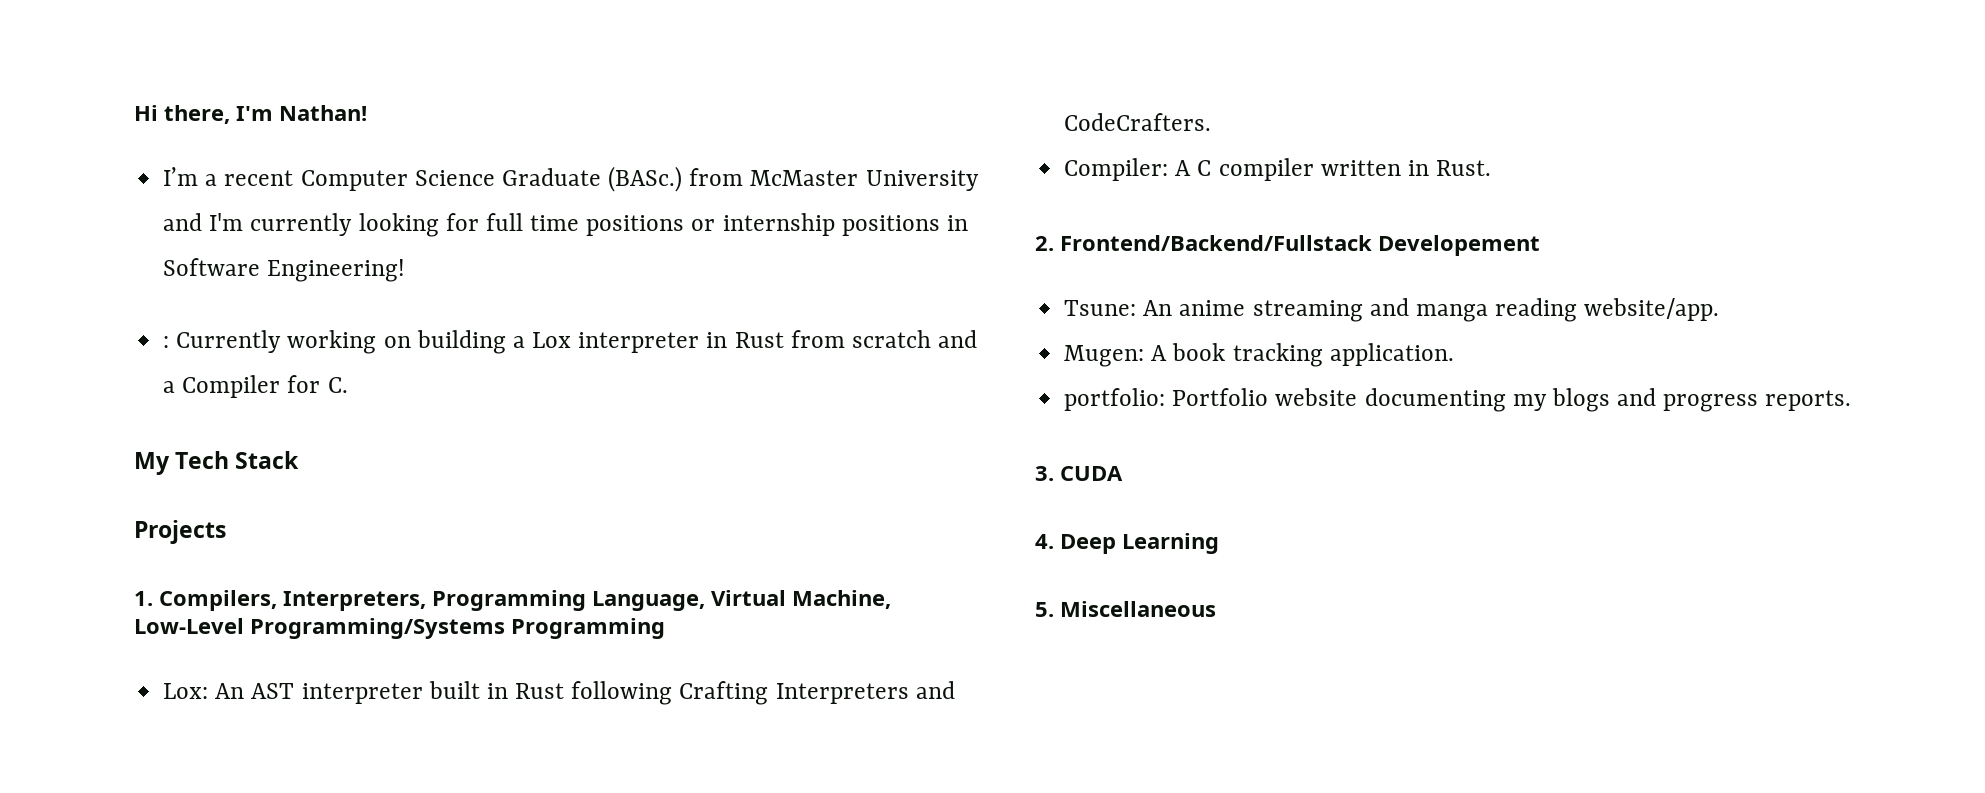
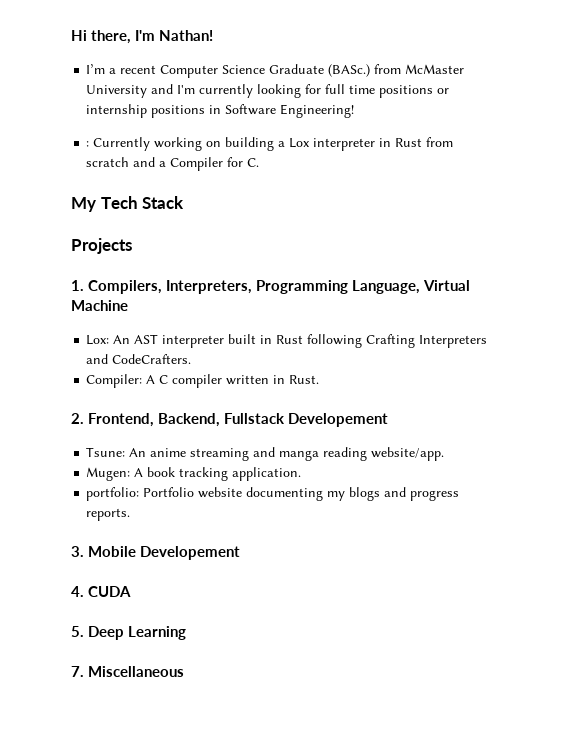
- 1. Compilers, Interpreters, Programming Language, Virtual Machine, Low-Level Programming/Systems Programming
+ 1. Compilers, Interpreters, Programming Language, Virtual Machine
- 2. Frontend/Backend/Fullstack Developement
+ 2. Frontend, Backend, Fullstack Developement
- 3. CUDA
+ 3. Mobile Developement
+ 4. CUDA
- 4. Deep Learning
+ 5. Deep Learning
- 5. Miscellaneous
+ 7. Miscellaneous

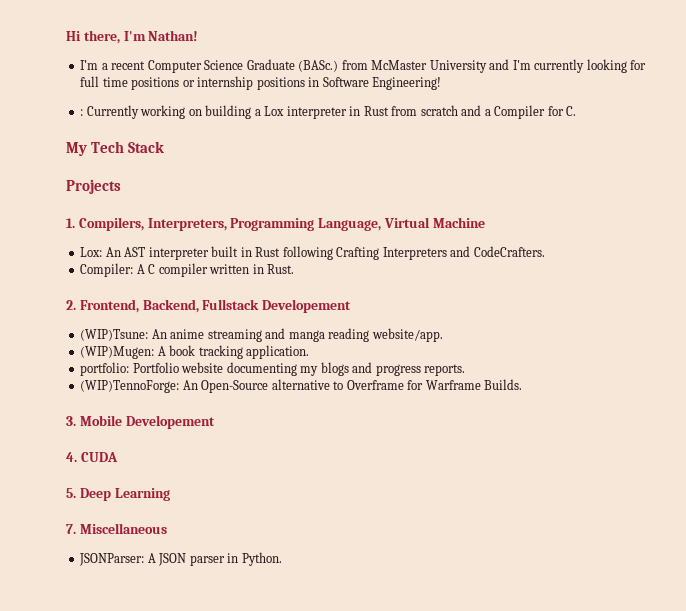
- Tsune: An anime streaming and manga reading website/app.
+ (WIP)Tsune: An anime streaming and manga reading website/app.
- Mugen: A book tracking application.
+ (WIP)Mugen: A book tracking application.
+ (WIP)TennoForge: An Open-Source alternative to Overframe for Warframe Builds.
+ JSONParser: A JSON parser in Python.

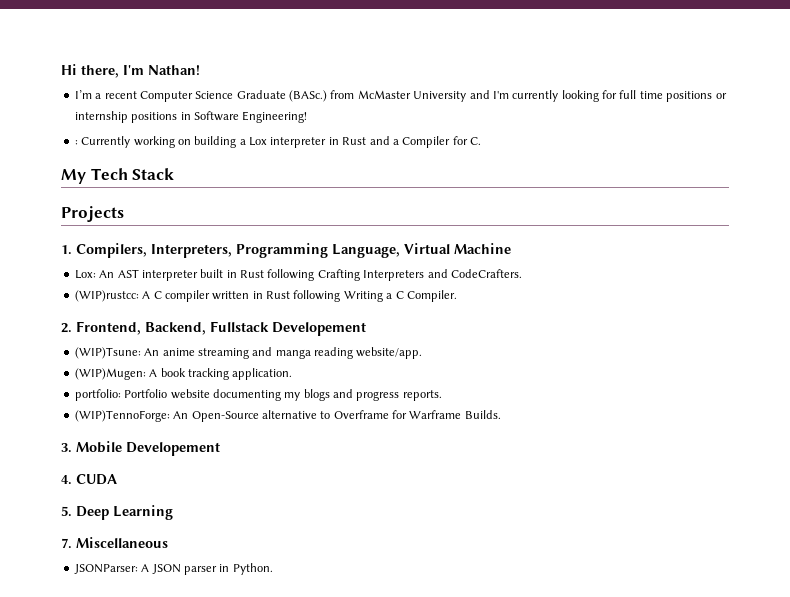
- : Currently working on building a Lox interpreter in Rust from scratch and a Compiler for C.
+ : Currently working on building a Lox interpreter in Rust and a Compiler for C.
- Compiler: A C compiler written in Rust.
+ (WIP)rustcc: A C compiler written in Rust following Writing a C Compiler.

